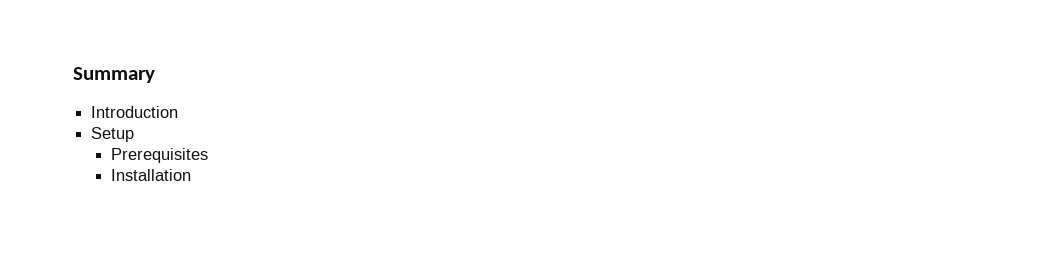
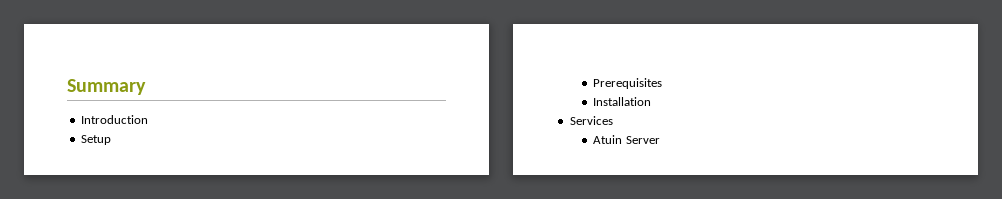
+ Services
+ Atuin Server

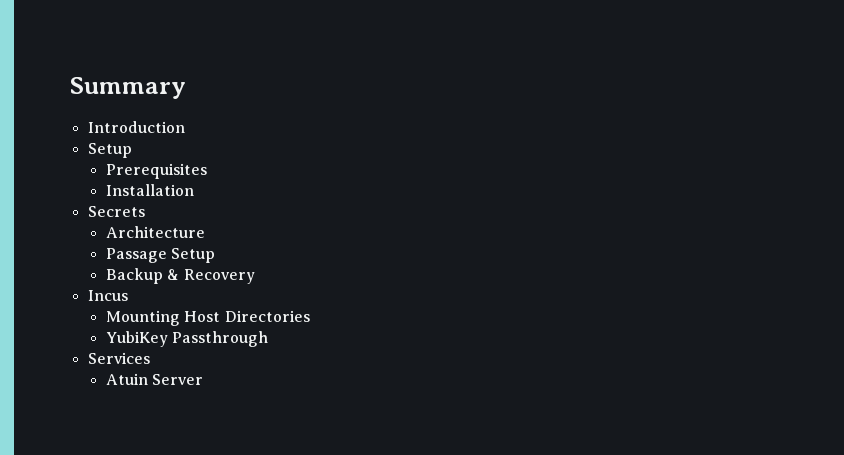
+ Secrets
+ Architecture
+ Passage Setup
+ Backup & Recovery
+ Incus
+ Mounting Host Directories
+ YubiKey Passthrough

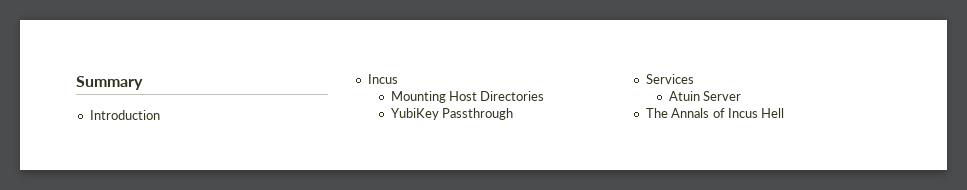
  Introduction
- Setup
- Prerequisites
- Installation
- Secrets
- Architecture
- Passage Setup
- Backup & Recovery
+ The Annals of Incus Hell

